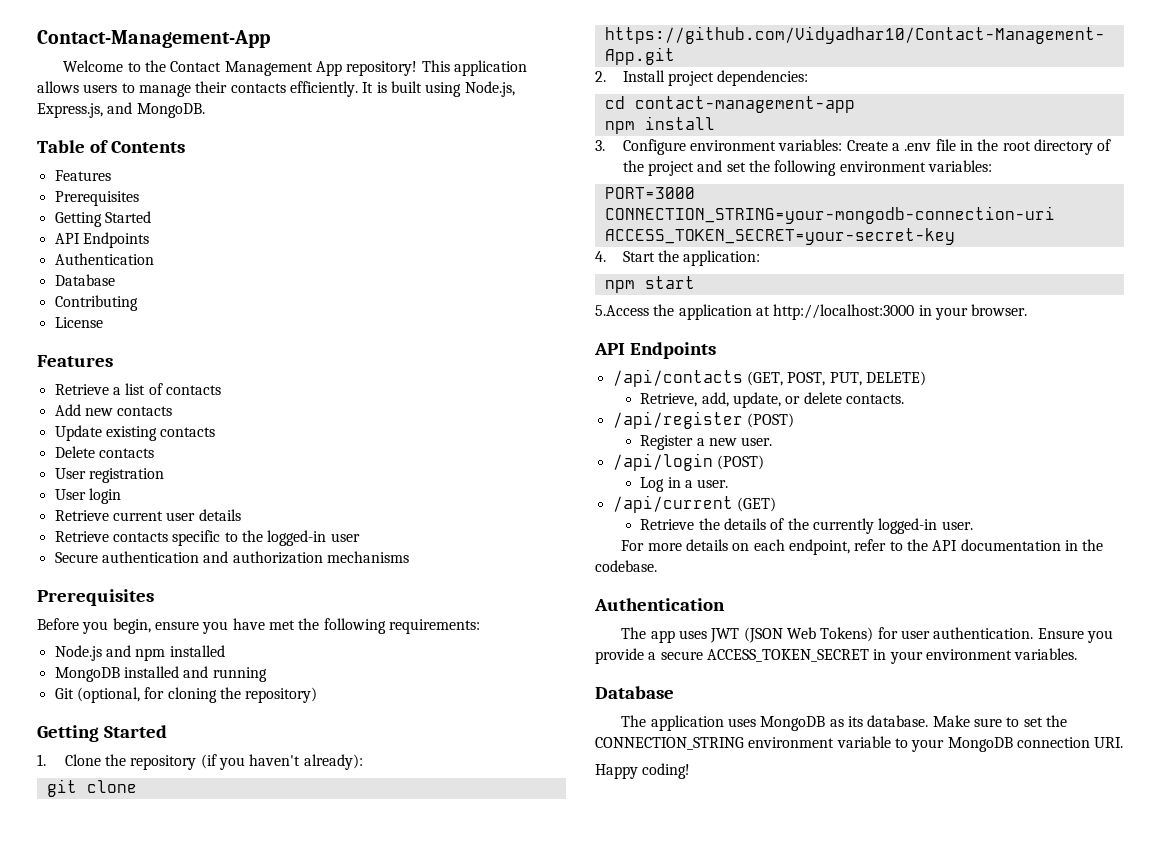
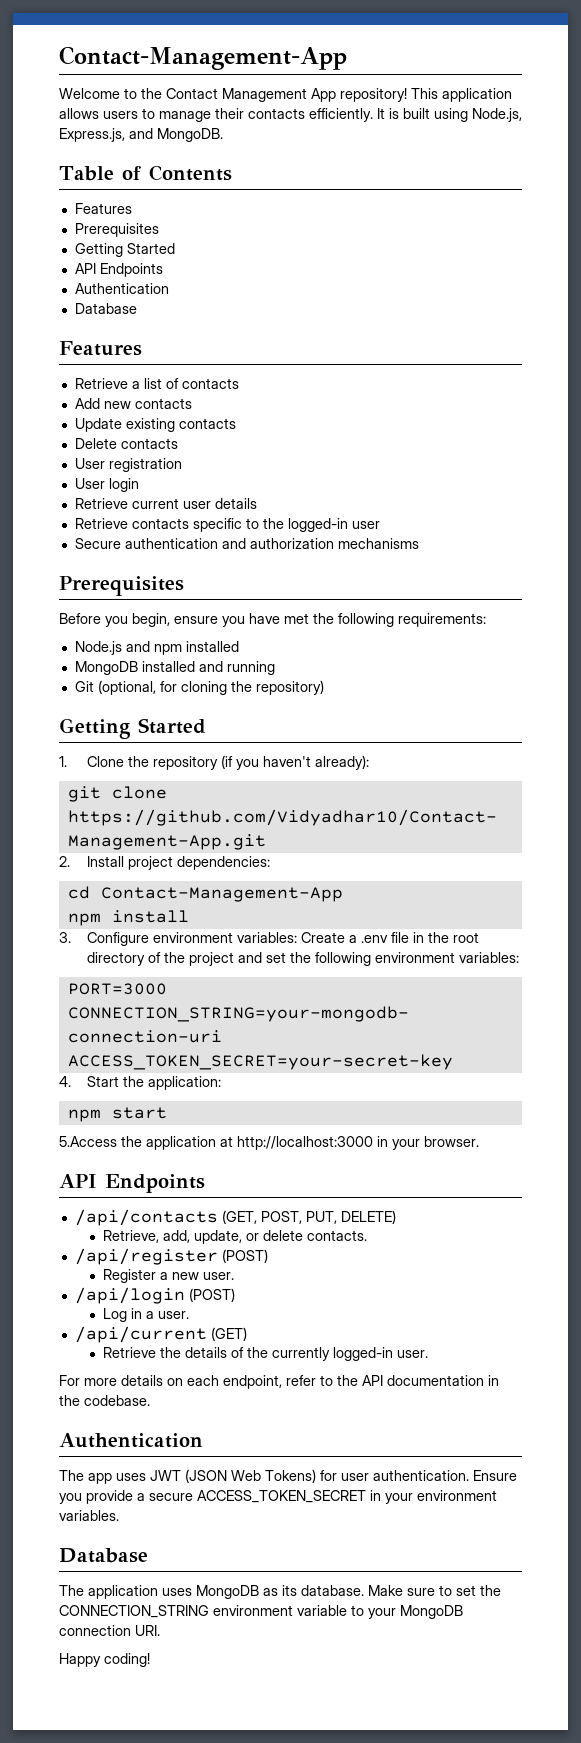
- Contributing
- License
- cd contact-management-app
+ cd Contact-Management-App

